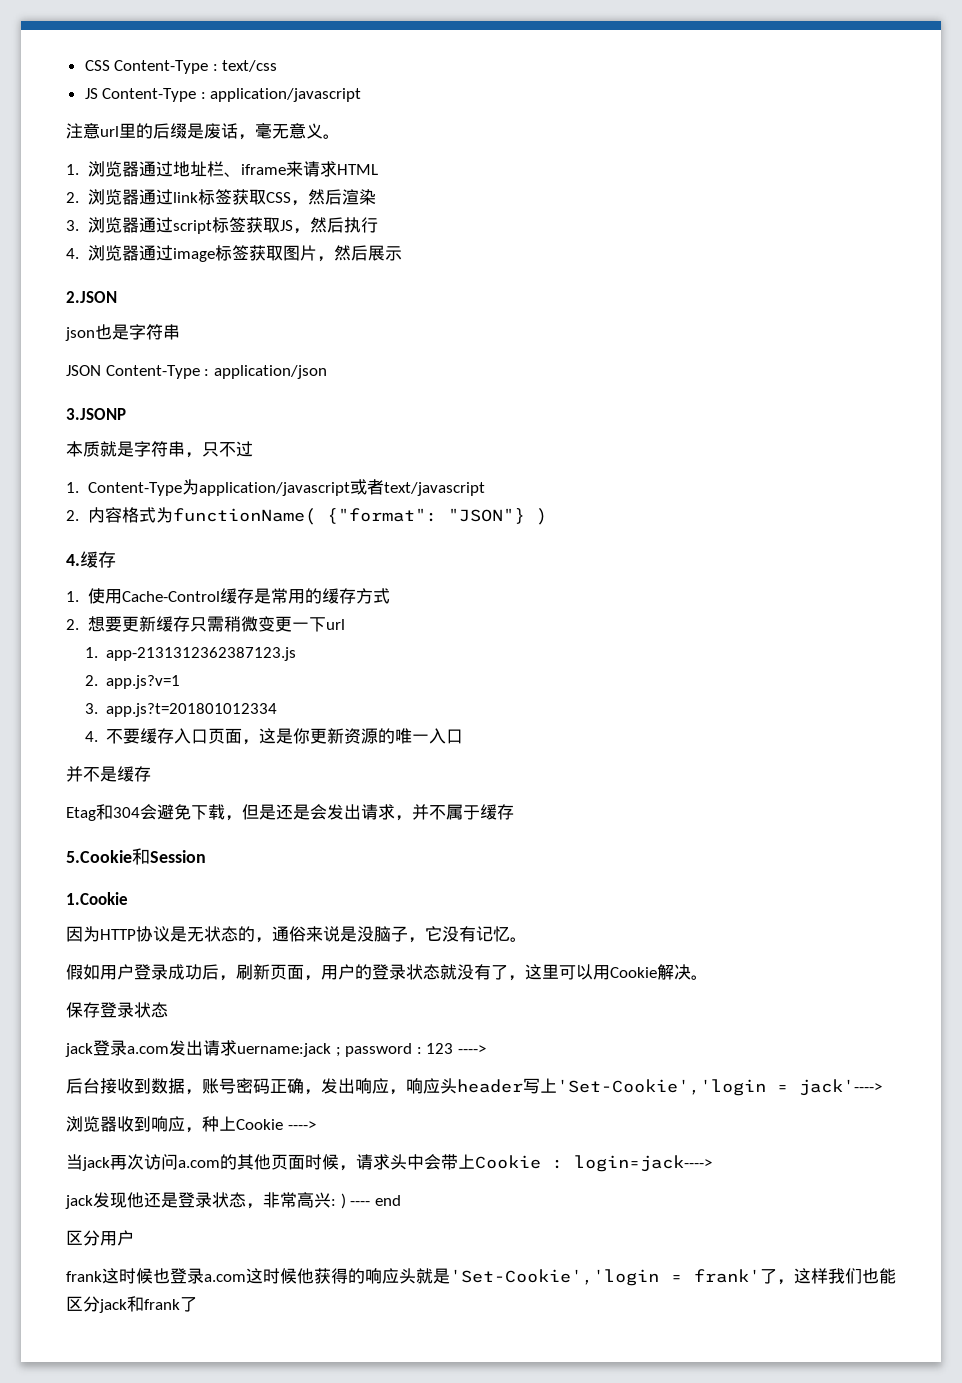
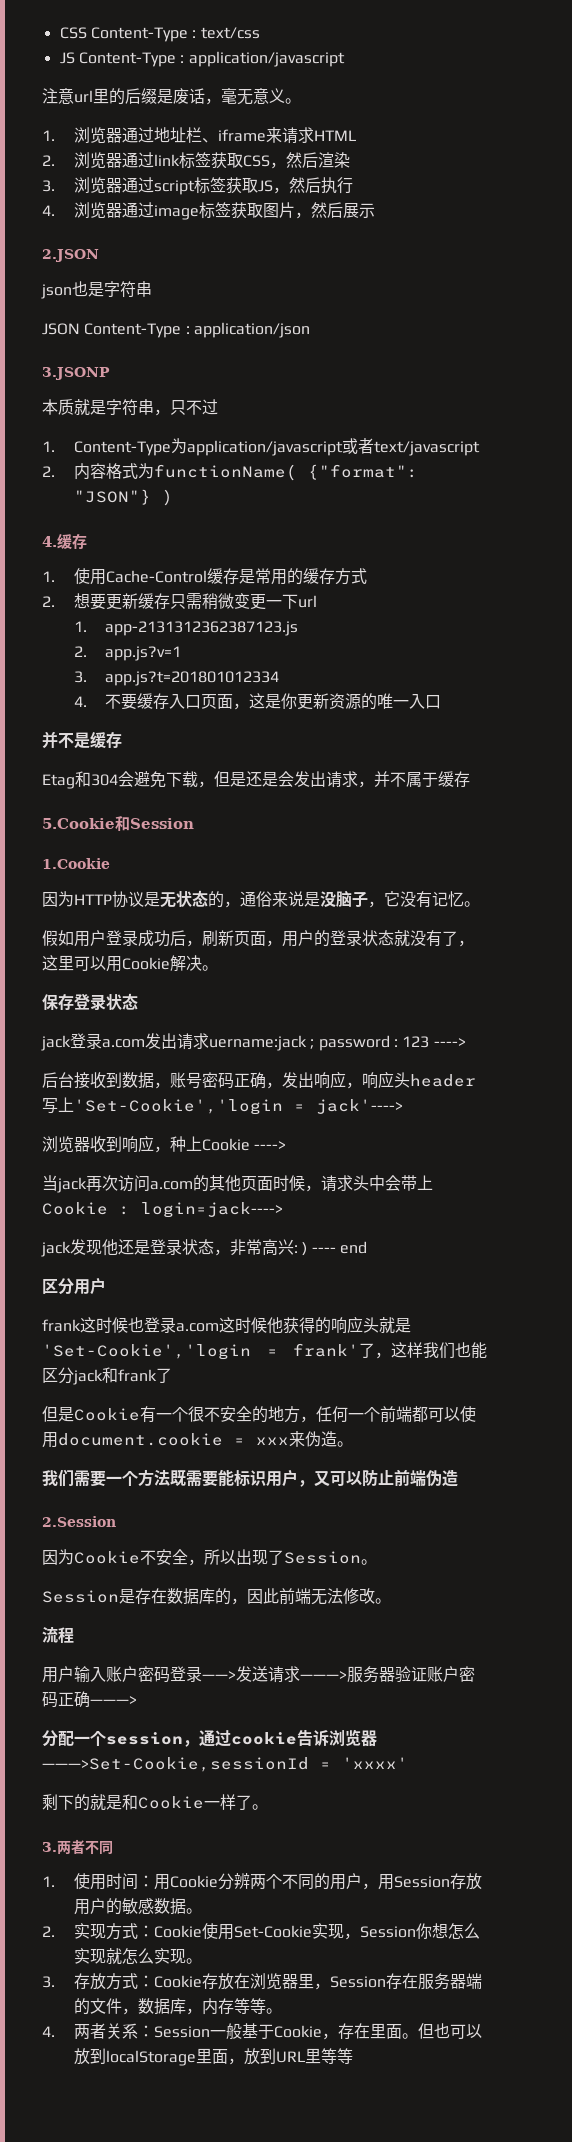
+ 但是Cookie有一个很不安全的地方，任何一个前端都可以使用document.cookie = xxx来伪造。
+ 我们需要一个方法既需要能标识用户，又可以防止前端伪造
+ 2.Session
+ 因为Cookie不安全，所以出现了Session。
+ Session是存在数据库的，因此前端无法修改。
+ 流程
+ 用户输入账户密码登录——>发送请求———>服务器验证账户密码正确———>
+ 分配一个session，通过cookie告诉浏览器———>Set-Cookie,sessionId = 'xxxx'
+ 剩下的就是和Cookie一样了。
+ 3.两者不同
+ 1.使用时间：用Cookie分辨两个不同的用户，用Session存放用户的敏感数据。
+ 2.实现方式：Cookie使用Set-Cookie实现，Session你想怎么实现就怎么实现。
+ 3.存放方式：Cookie存放在浏览器里，Session存在服务器端的文件，数据库，内存等等。
+ 4.两者关系：Session一般基于Cookie，存在里面。但也可以放到localStorage里面，放到URL里等等

